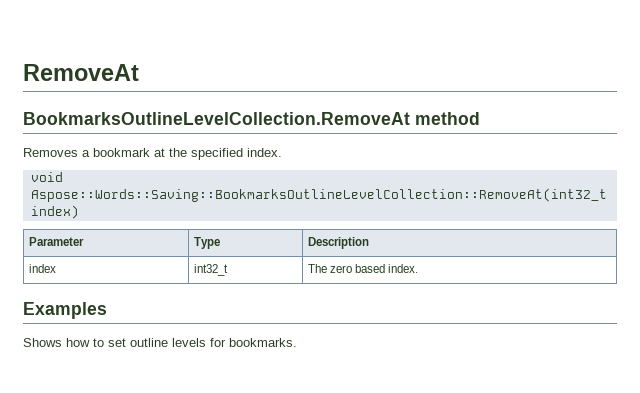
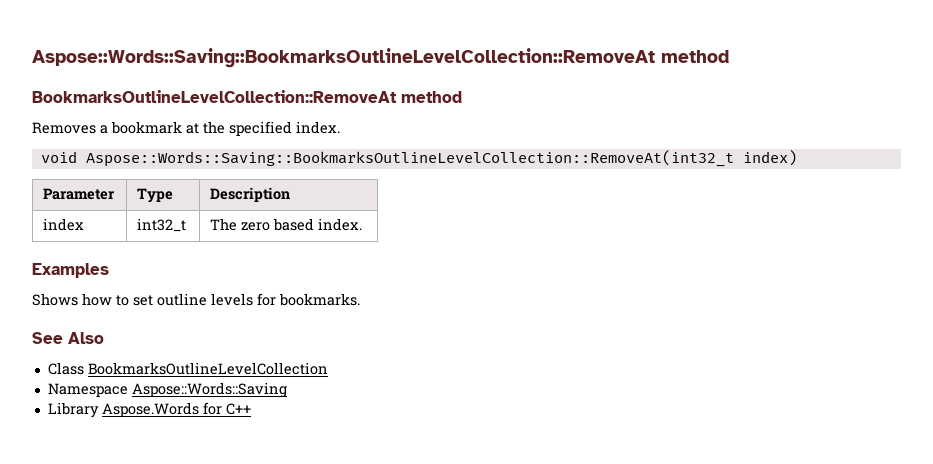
- RemoveAt
- BookmarksOutlineLevelCollection.RemoveAt method
+ Aspose::Words::Saving::BookmarksOutlineLevelCollection::RemoveAt method
+ BookmarksOutlineLevelCollection::RemoveAt method
+ See Also
+ Class BookmarksOutlineLevelCollection
+ Namespace Aspose::Words::Saving
+ Library Aspose.Words for C++

